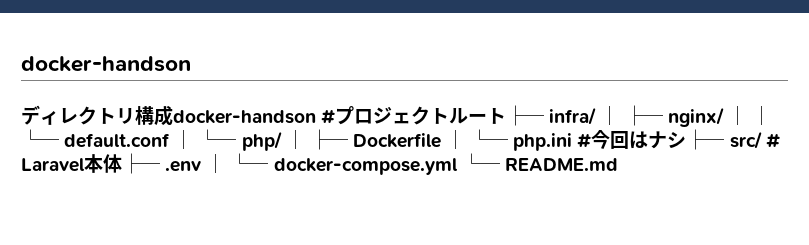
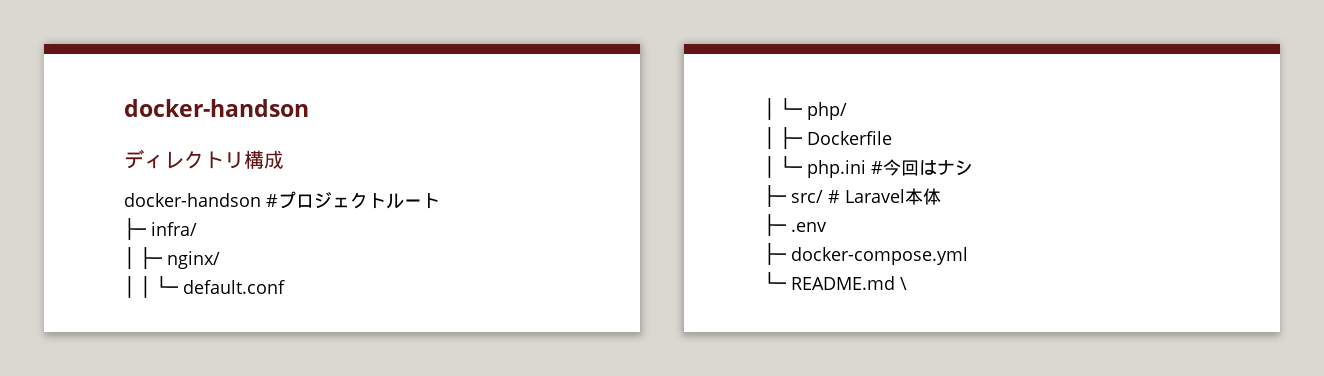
- ディレクトリ構成docker-handson #プロジェクトルート├─ infra/ │ ├─ nginx/ │ │ └─ default.conf │ └─ php/ │ ├─ Dockerfile │ └─ php.ini #今回はナシ├─ src/ # Laravel本体├─ .env │ └─ docker-compose.yml └─ README.md
+ ディレクトリ構成
+ docker-handson #プロジェクトルート
+ ├─ infra/
+ │ ├─ nginx/
+ │ │ └─ default.conf
+ │ └─ php/
+ │ ├─ Dockerfile
+ │ └─ php.ini #今回はナシ
+ ├─ src/ # Laravel本体
+ ├─ .env
+ ├─ docker-compose.yml
+ └─ README.md \

